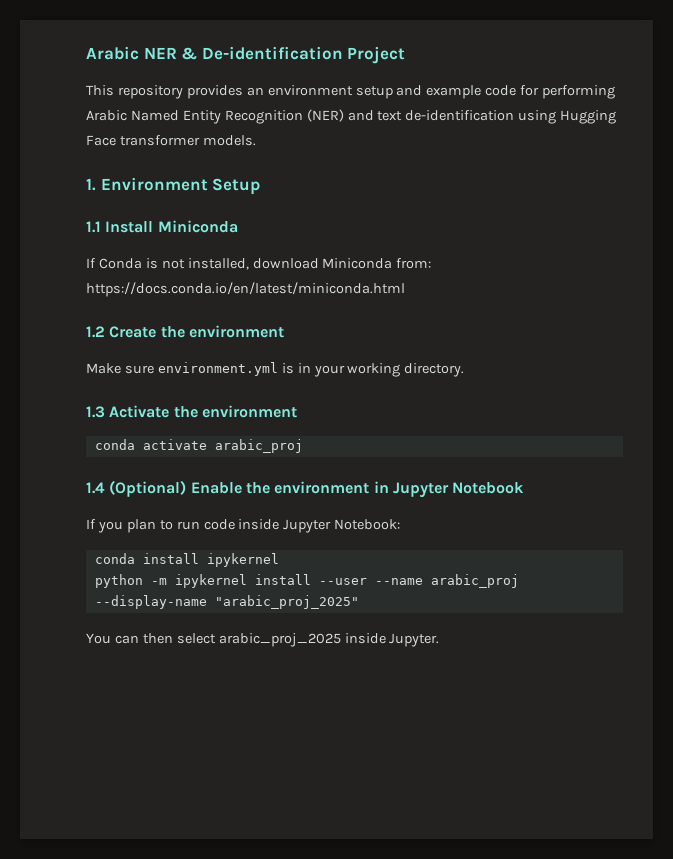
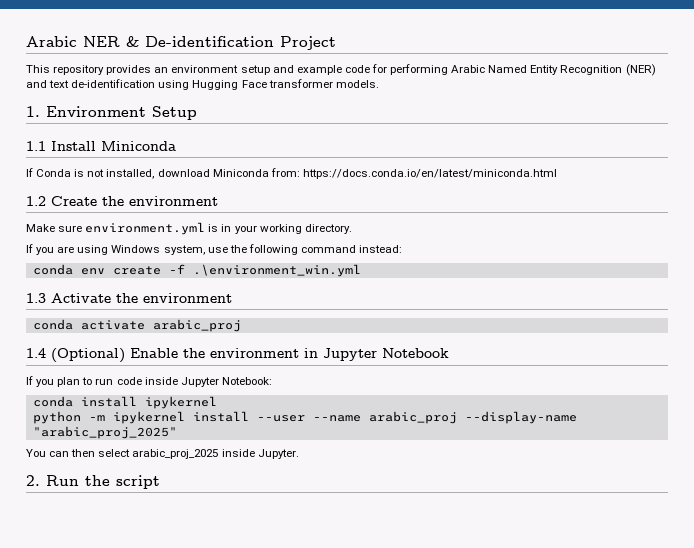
+ If you are using Windows system, use the following command instead:
+ conda env create -f .\environment_win.yml
+ 2. Run the script

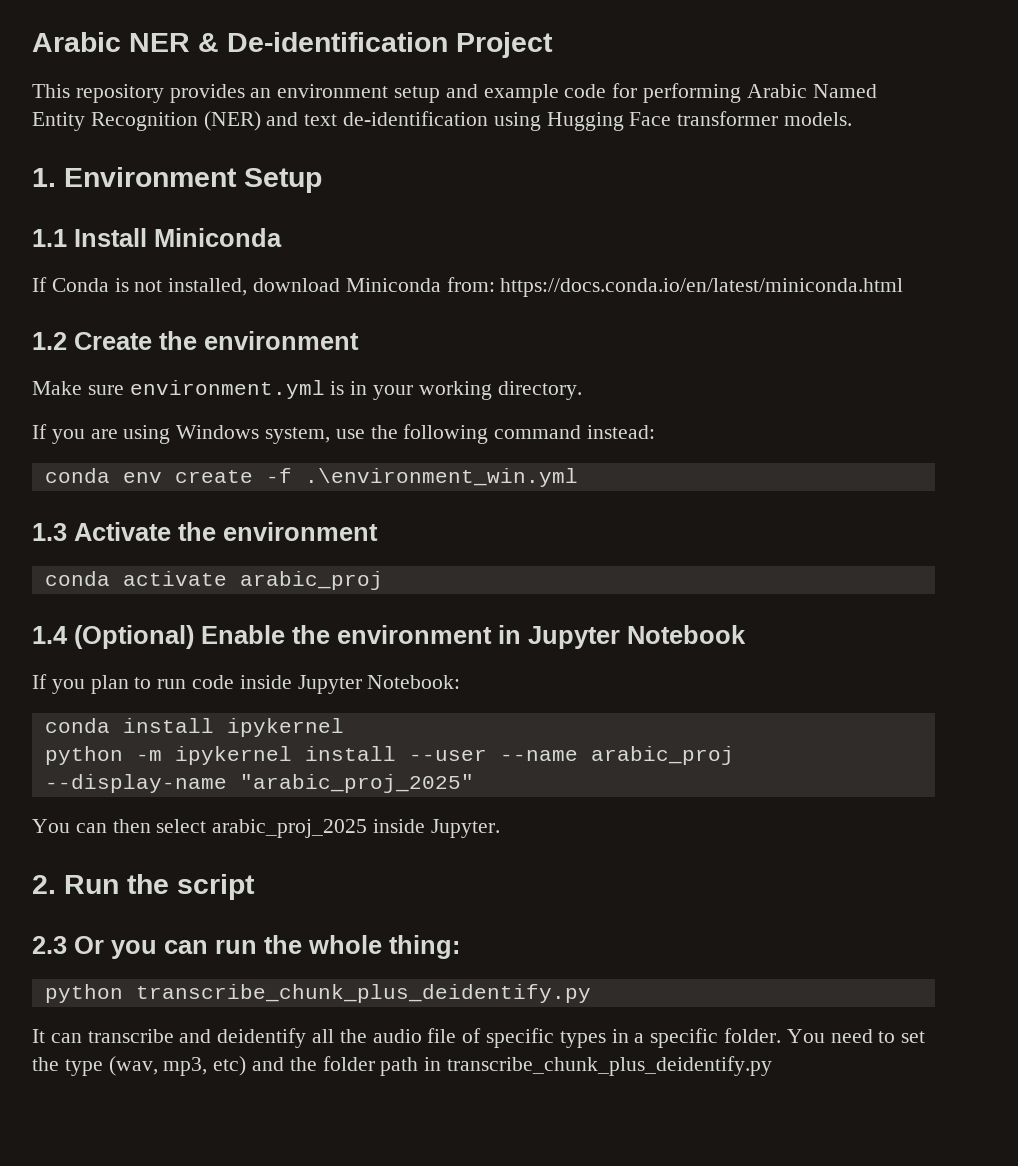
+ 2.3 Or you can run the whole thing:
+ python transcribe_chunk_plus_deidentify.py
+ It can transcribe and deidentify all the audio file of specific types in a specific folder. You need to set the type (wav, mp3, etc) and the folder path in transcribe_chunk_plus_deidentify.py

